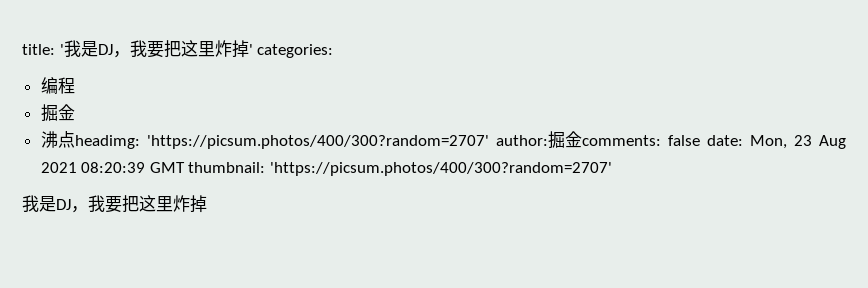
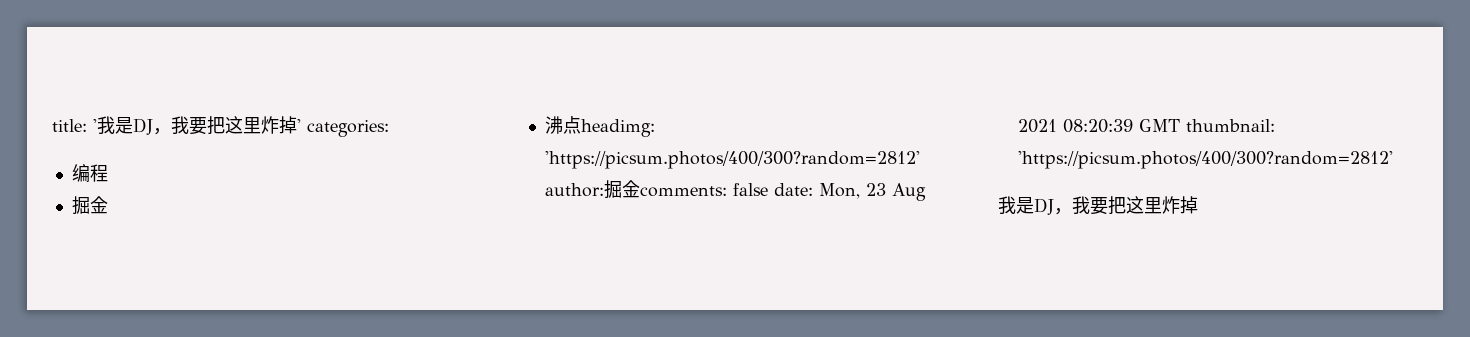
- 沸点headimg: 'https://picsum.photos/400/300?random=2707' author:掘金comments: false date: Mon, 23 Aug 2021 08:20:39 GMT thumbnail: 'https://picsum.photos/400/300?random=2707'
+ 沸点headimg: 'https://picsum.photos/400/300?random=2812' author:掘金comments: false date: Mon, 23 Aug 2021 08:20:39 GMT thumbnail: 'https://picsum.photos/400/300?random=2812'

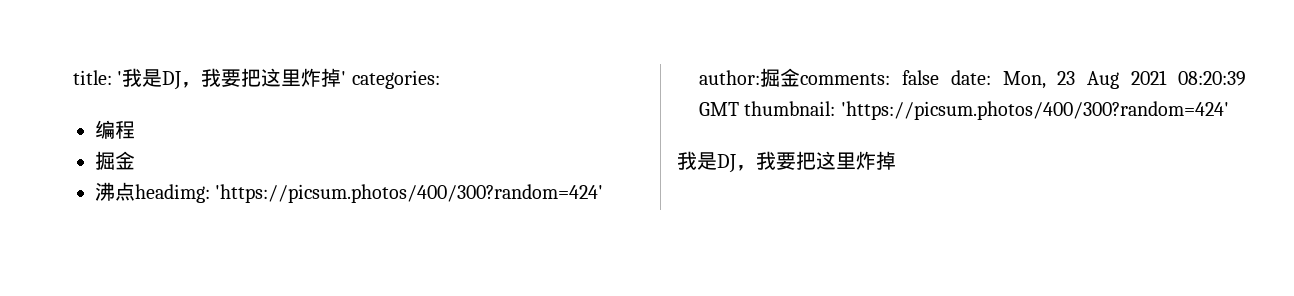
- 沸点headimg: 'https://picsum.photos/400/300?random=2812' author:掘金comments: false date: Mon, 23 Aug 2021 08:20:39 GMT thumbnail: 'https://picsum.photos/400/300?random=2812'
+ 沸点headimg: 'https://picsum.photos/400/300?random=424' author:掘金comments: false date: Mon, 23 Aug 2021 08:20:39 GMT thumbnail: 'https://picsum.photos/400/300?random=424'

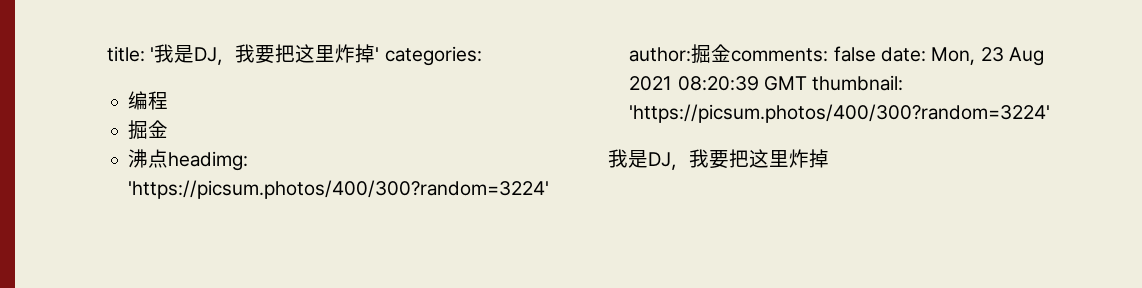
- 沸点headimg: 'https://picsum.photos/400/300?random=424' author:掘金comments: false date: Mon, 23 Aug 2021 08:20:39 GMT thumbnail: 'https://picsum.photos/400/300?random=424'
+ 沸点headimg: 'https://picsum.photos/400/300?random=3224' author:掘金comments: false date: Mon, 23 Aug 2021 08:20:39 GMT thumbnail: 'https://picsum.photos/400/300?random=3224'

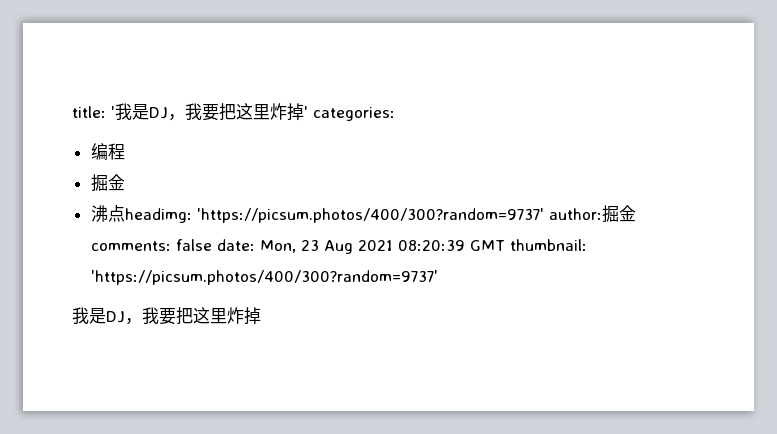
- 沸点headimg: 'https://picsum.photos/400/300?random=3224' author:掘金comments: false date: Mon, 23 Aug 2021 08:20:39 GMT thumbnail: 'https://picsum.photos/400/300?random=3224'
+ 沸点headimg: 'https://picsum.photos/400/300?random=9737' author:掘金comments: false date: Mon, 23 Aug 2021 08:20:39 GMT thumbnail: 'https://picsum.photos/400/300?random=9737'

